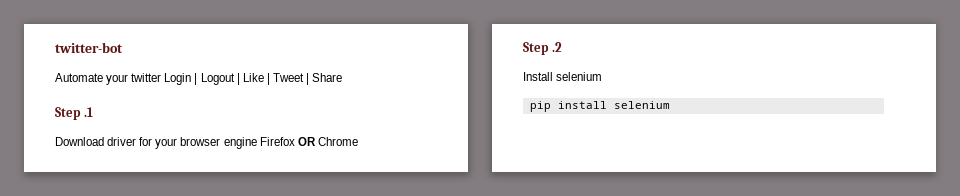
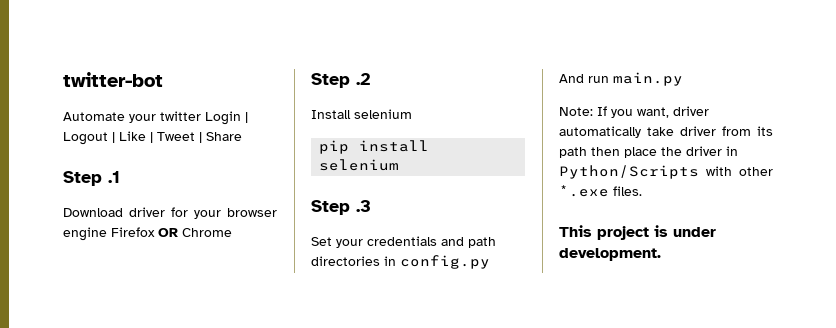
+ Step .3
+ Set your credentials and path directories in config.py
+ And run main.py
+ Note: If you want, driver automatically take driver from its path then place the driver in Python/Scripts with other *.exe files.
+ This project is under development.

